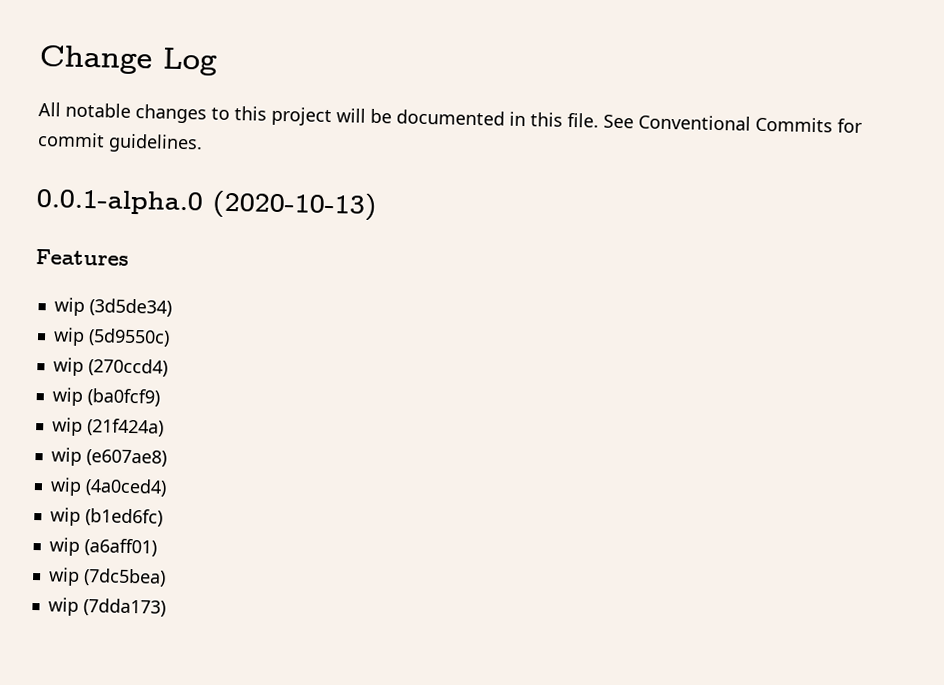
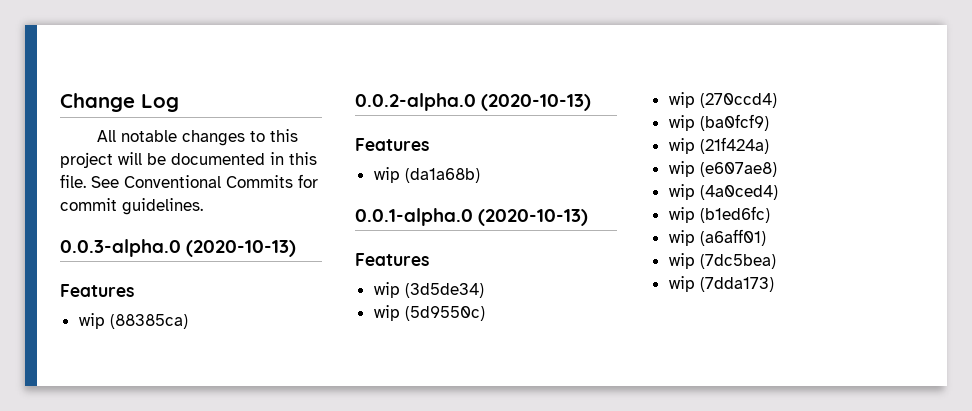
+ 0.0.3-alpha.0 (2020-10-13)
+ Features
+ wip (88385ca)
+ 0.0.2-alpha.0 (2020-10-13)
+ Features
+ wip (da1a68b)

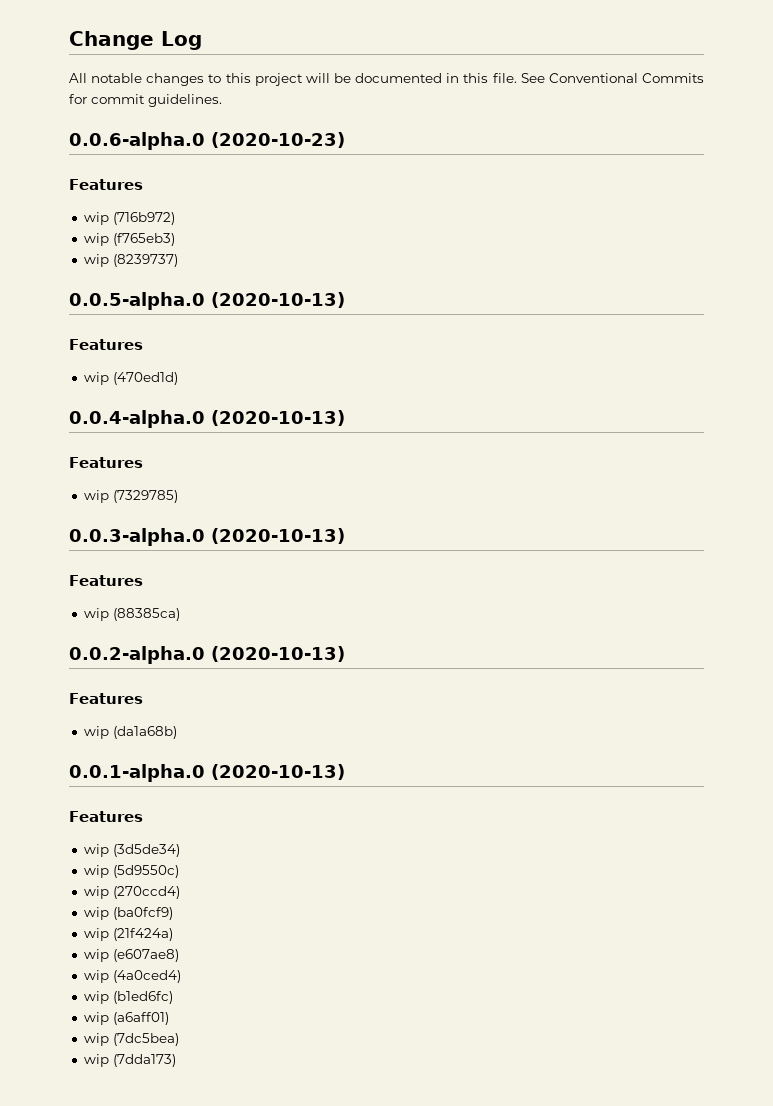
+ 0.0.6-alpha.0 (2020-10-23)
+ Features
+ wip (716b972)
+ wip (f765eb3)
+ wip (8239737)
+ 0.0.5-alpha.0 (2020-10-13)
+ Features
+ wip (470ed1d)
+ 0.0.4-alpha.0 (2020-10-13)
+ Features
+ wip (7329785)

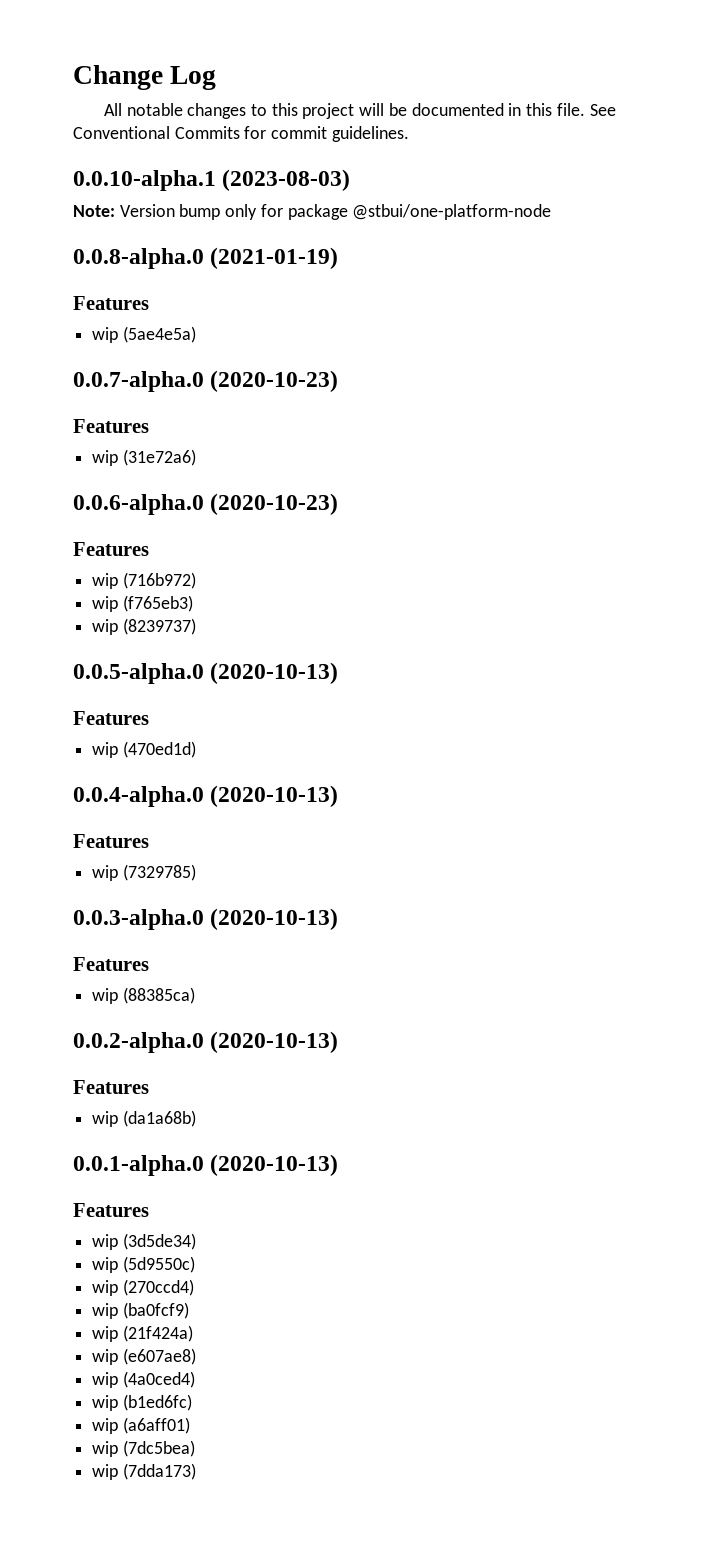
+ 0.0.10-alpha.1 (2023-08-03)
+ Note: Version bump only for package @stbui/one-platform-node
+ 0.0.8-alpha.0 (2021-01-19)
+ Features
+ wip (5ae4e5a)
+ 0.0.7-alpha.0 (2020-10-23)
+ Features
+ wip (31e72a6)

